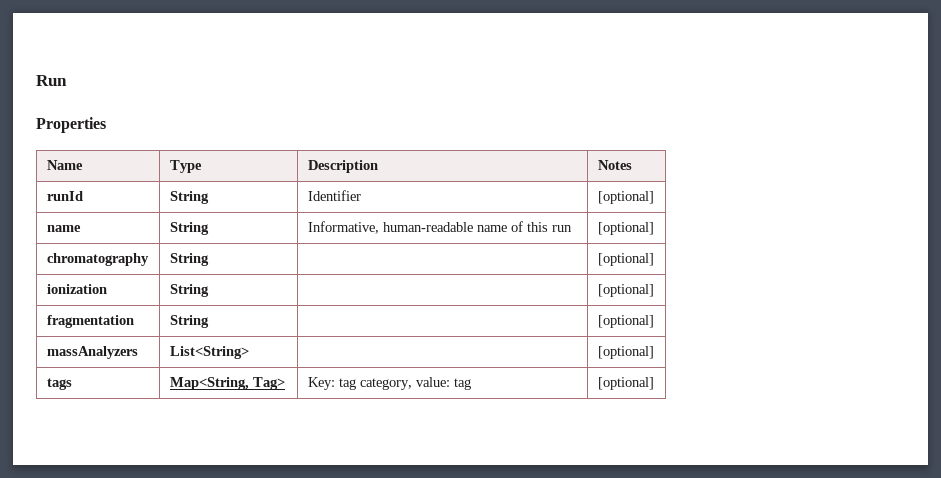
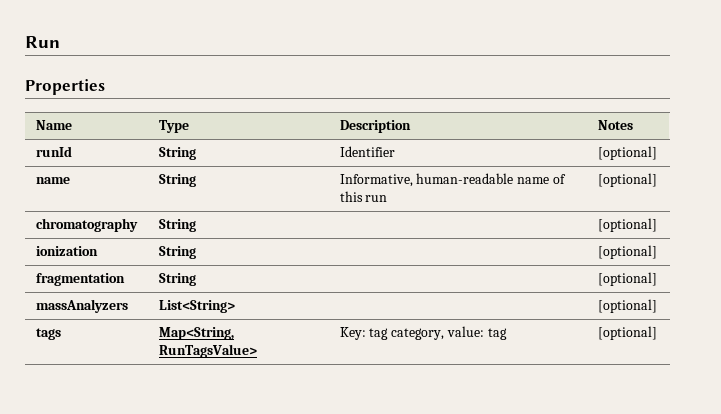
- tags | Map<String, Tag> | Key: tag category, value: tag | [optional]
+ tags | Map<String, RunTagsValue> | Key: tag category, value: tag | [optional]

